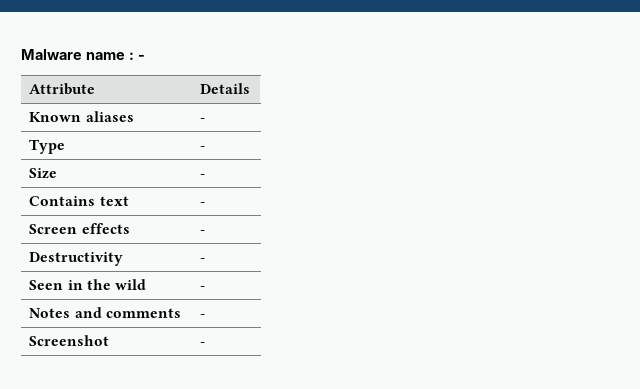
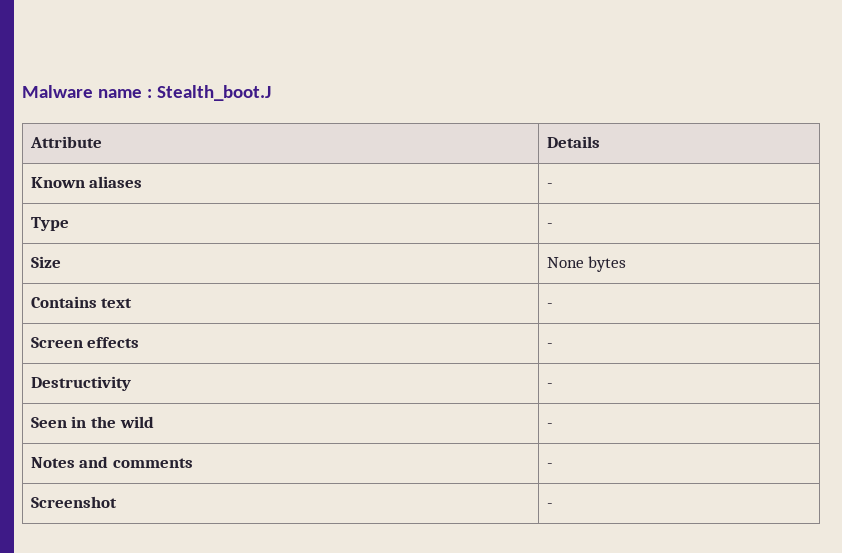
- Malware name : -
+ Malware name : Stealth_boot.J
- Size | -
+ Size | None bytes

